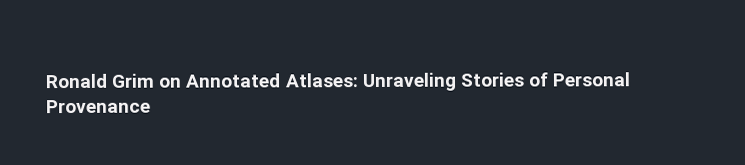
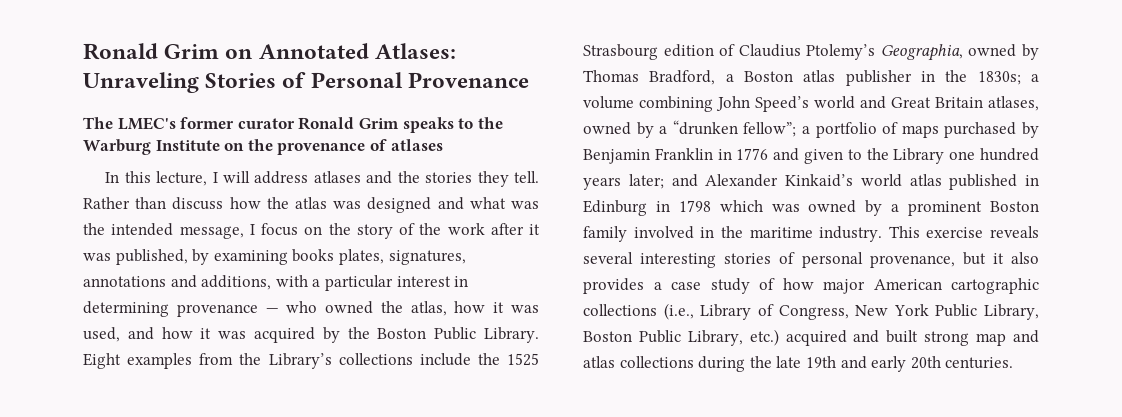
+ The LMEC's former curator Ronald Grim speaks to the Warburg Institute on the provenance of atlases
+ In this lecture, I will address atlases and the stories they tell. Rather than discuss how the atlas was designed and what was the intended message, I focus on the story of the work after it was published, by examining books plates, signatures, annotations and additions, with a particular interest in determining provenance — who owned the atlas, how it was used, and how it was acquired by the Boston Public Library. Eight examples from the Library’s collections include the 1525 Strasbourg edition of Claudius Ptolemy’s Geographia, owned by Thomas Bradford, a Boston atlas publisher in the 1830s; a volume combining John Speed’s world and Great Britain atlases, owned by a “drunken fellow”; a portfolio of maps purchased by Benjamin Franklin in 1776 and given to the Library one hundred years later; and Alexander Kinkaid’s world atlas published in Edinburg in 1798 which was owned by a prominent Boston family involved in the maritime industry. This exercise reveals several interesting stories of personal provenance, but it also provides a case study of how major American cartographic collections (i.e., Library of Congress, New York Public Library, Boston Public Library, etc.) acquired and built strong map and atlas collections during the late 19th and early 20th centuries.

